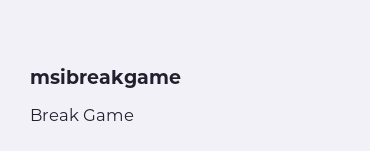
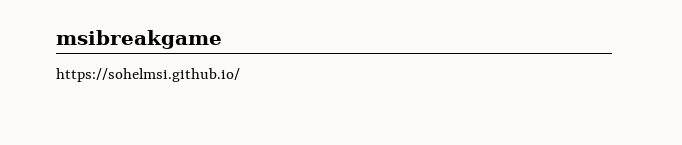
- Break Game
+ https://sohelmsi.github.io/

